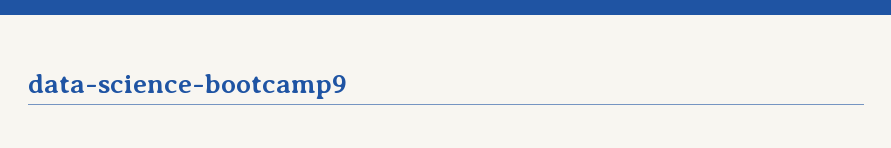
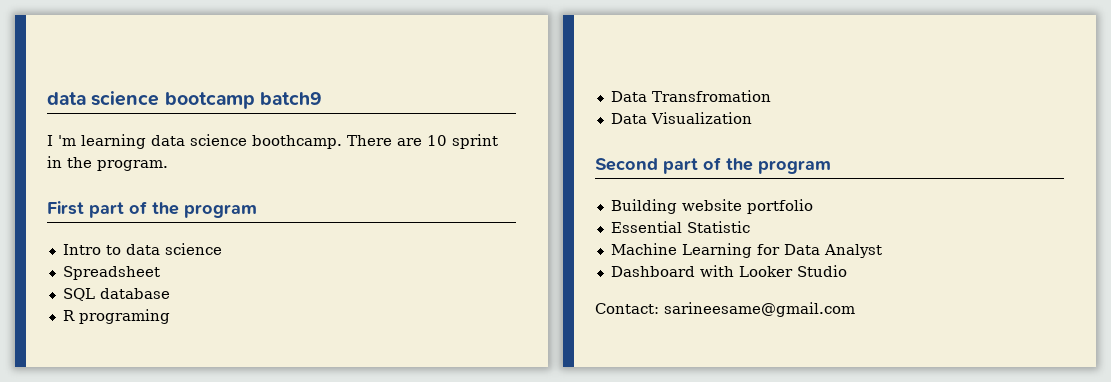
- data-science-bootcamp9
+ data science bootcamp batch9
+ I 'm learning data science boothcamp. There are 10 sprint in the program.
+ First part of the program
+ Intro to data science
+ Spreadsheet
+ SQL database
+ R programing
+ Data Transfromation
+ Data Visualization
+ Second part of the program
+ Building website portfolio
+ Essential Statistic
+ Machine Learning for Data Analyst
+ Dashboard with Looker Studio
+ Contact: sarineesame@gmail.com

